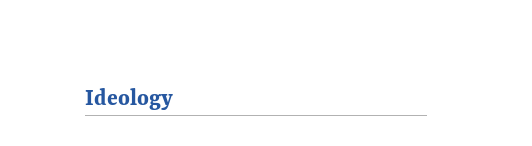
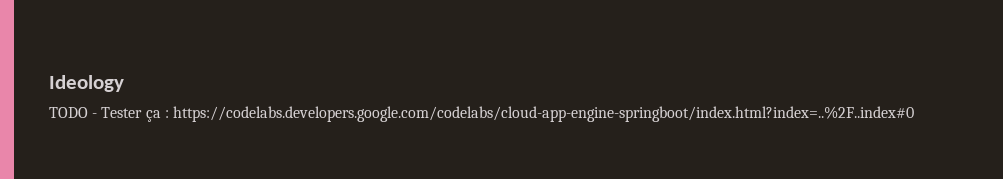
+ TODO - Tester ça : https://codelabs.developers.google.com/codelabs/cloud-app-engine-springboot/index.html?index=..%2F..index#0

